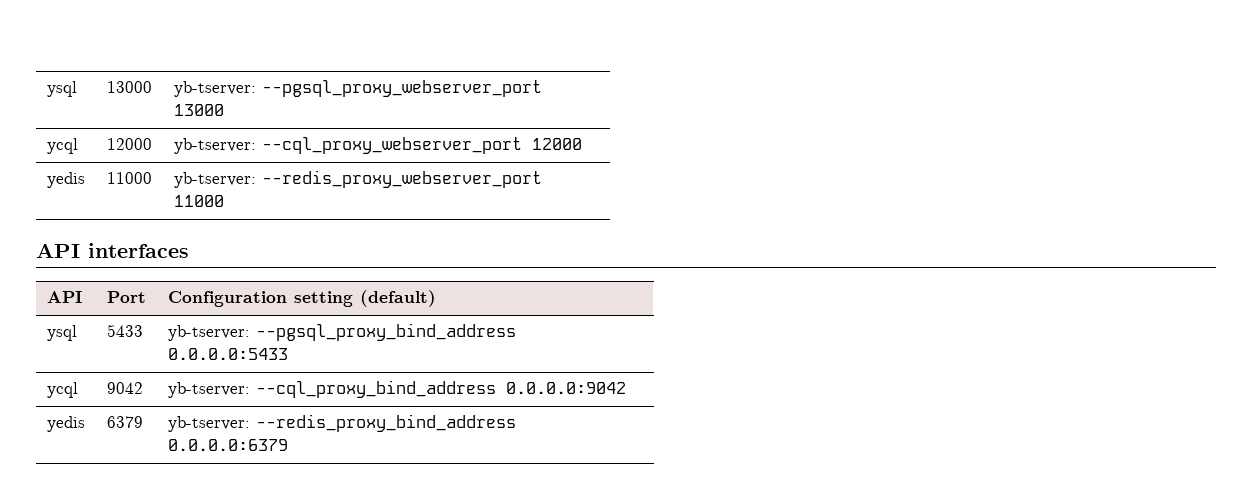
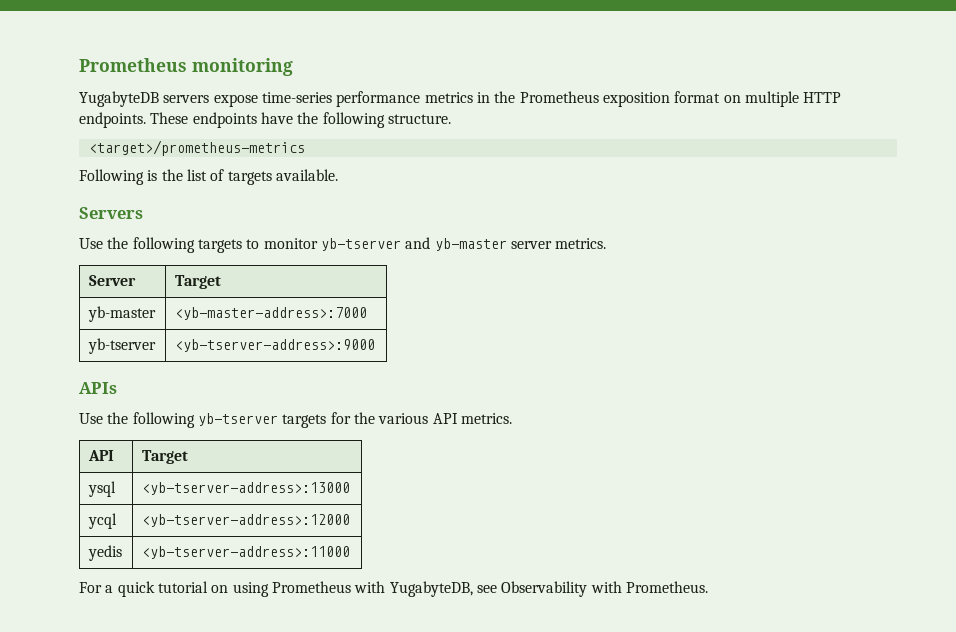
- ysql | 13000 | yb-tserver: --pgsql_proxy_webserver_port 13000
- ycql | 12000 | yb-tserver: --cql_proxy_webserver_port 12000
- yedis | 11000 | yb-tserver: --redis_proxy_webserver_port 11000
- API interfaces
- API | Port | Configuration setting (default)
- ysql | 5433 | yb-tserver: --pgsql_proxy_bind_address 0.0.0.0:5433
- ycql | 9042 | yb-tserver: --cql_proxy_bind_address 0.0.0.0:9042
- yedis | 6379 | yb-tserver: --redis_proxy_bind_address 0.0.0.0:6379
+ Prometheus monitoring
+ YugabyteDB servers expose time-series performance metrics in the Prometheus exposition format on multiple HTTP endpoints. These endpoints have the following structure.
+ <target>/prometheus-metrics
+ Following is the list of targets available.
+ Servers
+ Use the following targets to monitor yb-tserver and yb-master server metrics.
+ Server | Target
+ yb-master | <yb-master-address>:7000
+ yb-tserver | <yb-tserver-address>:9000
+ APIs
+ Use the following yb-tserver targets for the various API metrics.
+ API | Target
+ ysql | <yb-tserver-address>:13000
+ ycql | <yb-tserver-address>:12000
+ yedis | <yb-tserver-address>:11000
+ For a quick tutorial on using Prometheus with YugabyteDB, see Observability with Prometheus.

